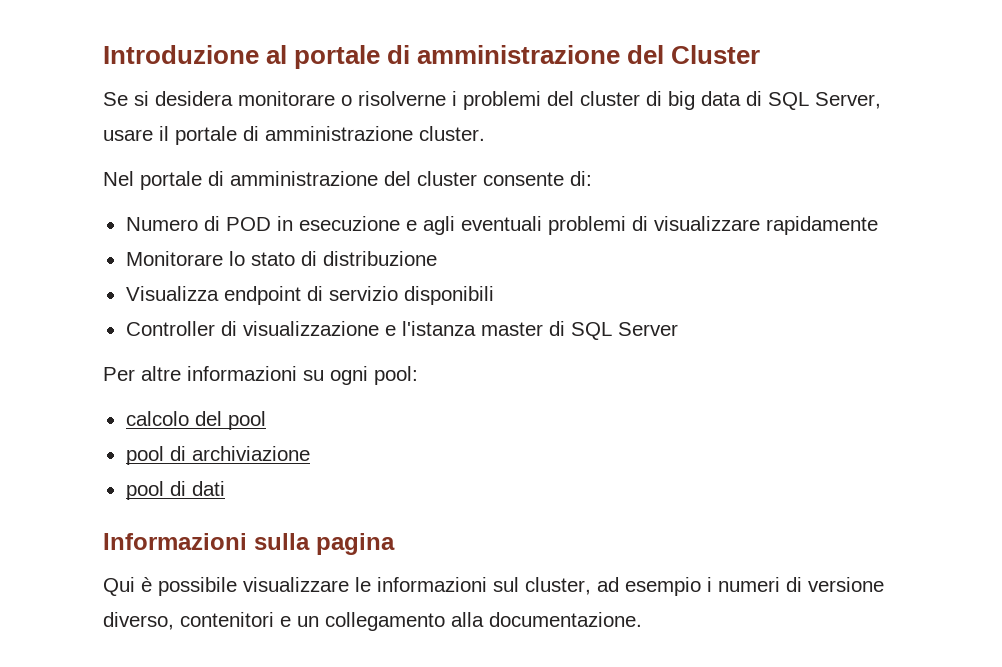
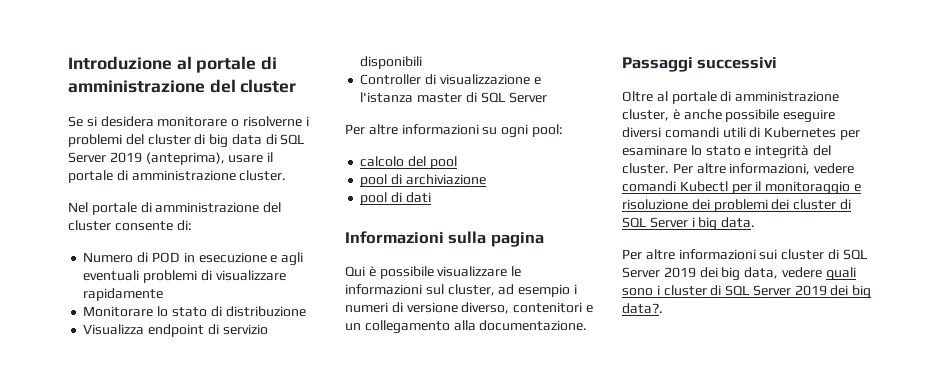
- Introduzione al portale di amministrazione del Cluster
+ Introduzione al portale di amministrazione del cluster
- Se si desidera monitorare o risolverne i problemi del cluster di big data di SQL Server, usare il portale di amministrazione cluster.
+ Se si desidera monitorare o risolverne i problemi del cluster di big data di SQL Server 2019 (anteprima), usare il portale di amministrazione cluster.
+ Passaggi successivi
+ Oltre al portale di amministrazione cluster, è anche possibile eseguire diversi comandi utili di Kubernetes per esaminare lo stato e integrità del cluster. Per altre informazioni, vedere comandi Kubectl per il monitoraggio e risoluzione dei problemi dei cluster di SQL Server i big data.
+ Per altre informazioni sui cluster di SQL Server 2019 dei big data, vedere quali sono i cluster di SQL Server 2019 dei big data?.

